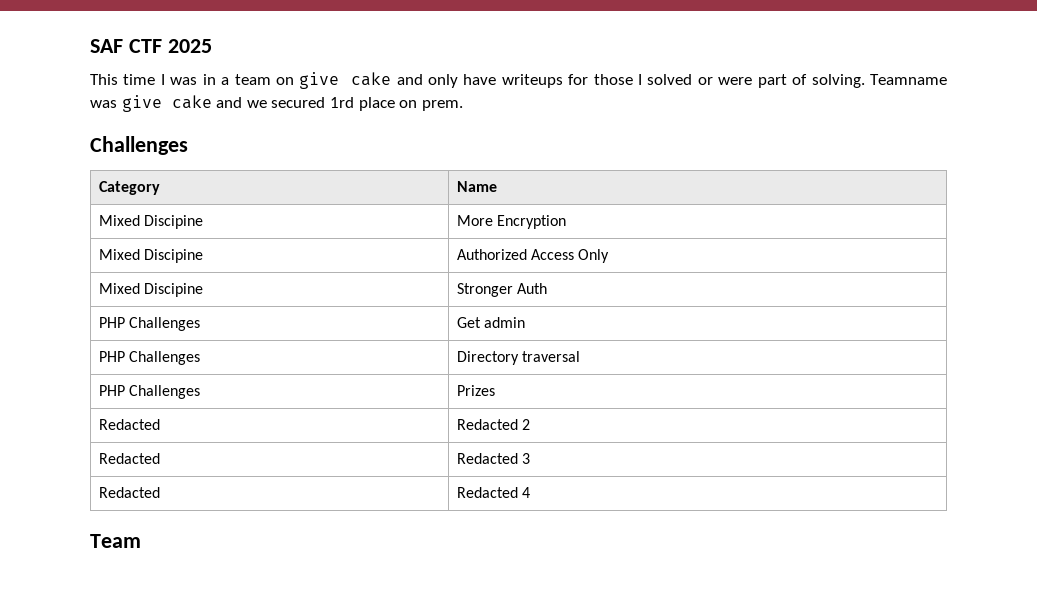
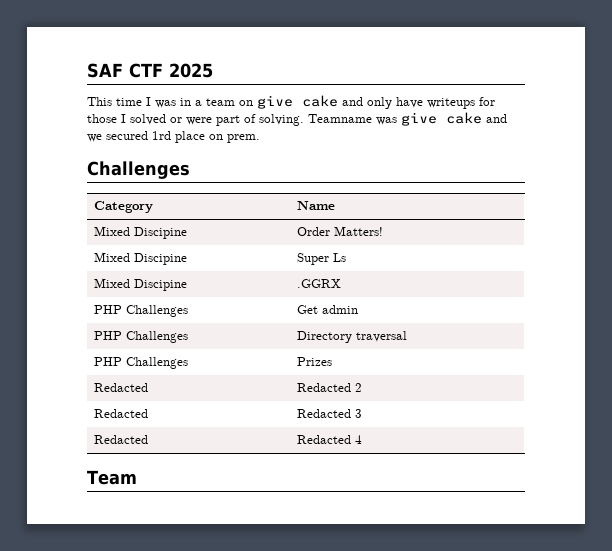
- Mixed Discipine | More Encryption
- Mixed Discipine | Authorized Access Only
- Mixed Discipine | Stronger Auth
+ Mixed Discipine | Order Matters!
+ Mixed Discipine | Super Ls
+ Mixed Discipine | .GGRX

